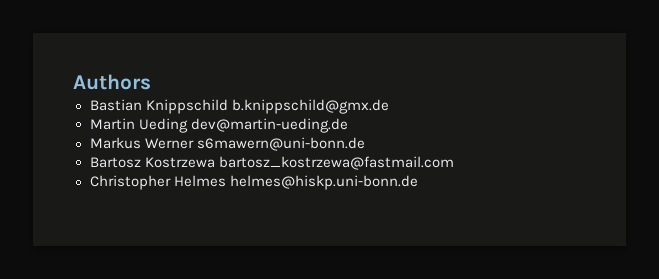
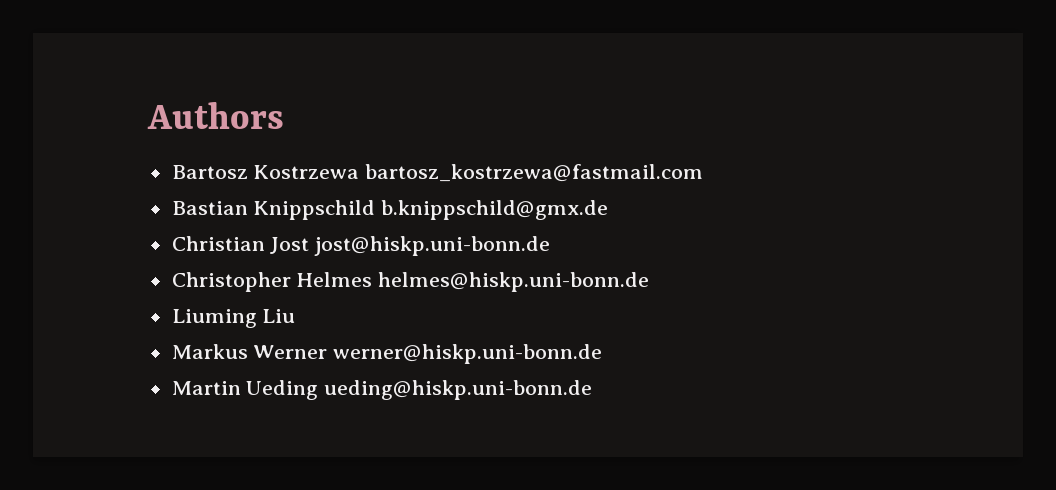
+ Bartosz Kostrzewa bartosz_kostrzewa@fastmail.com
- Martin Ueding dev@martin-ueding.de
- Markus Werner s6mawern@uni-bonn.de
- Bartosz Kostrzewa bartosz_kostrzewa@fastmail.com
+ Christian Jost jost@hiskp.uni-bonn.de
  Christopher Helmes helmes@hiskp.uni-bonn.de
+ Liuming Liu
+ Markus Werner werner@hiskp.uni-bonn.de
+ Martin Ueding ueding@hiskp.uni-bonn.de

